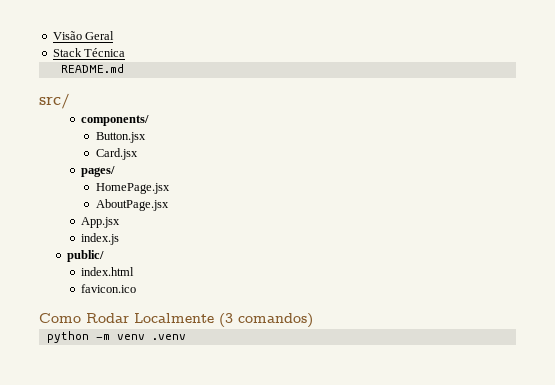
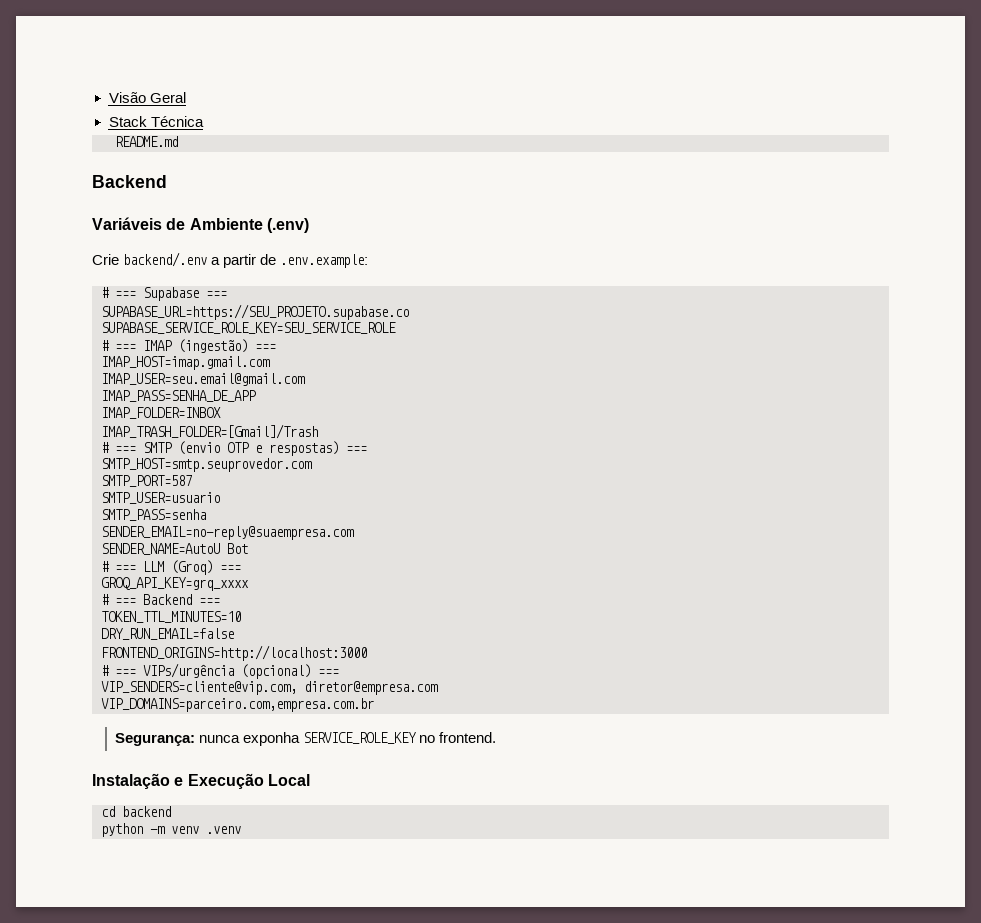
  README.md
- src/
- components/
- Button.jsx
- Card.jsx
- pages/
- HomePage.jsx
- AboutPage.jsx
- App.jsx
- index.js
- public/
- index.html
- favicon.ico
- Como Rodar Localmente (3 comandos)
+ Backend
+ Variáveis de Ambiente (.env)
+ Crie backend/.env a partir de .env.example:
+ # === Supabase ===
+ SUPABASE_URL=https://SEU_PROJETO.supabase.co
+ SUPABASE_SERVICE_ROLE_KEY=SEU_SERVICE_ROLE
+ # === IMAP (ingestão) ===
+ IMAP_HOST=imap.gmail.com
+ IMAP_USER=seu.email@gmail.com
+ IMAP_PASS=SENHA_DE_APP
+ IMAP_FOLDER=INBOX
+ IMAP_TRASH_FOLDER=[Gmail]/Trash
+ # === SMTP (envio OTP e respostas) ===
+ SMTP_HOST=smtp.seuprovedor.com
+ SMTP_PORT=587
+ SMTP_USER=usuario
+ SMTP_PASS=senha
+ SENDER_EMAIL=no-reply@suaempresa.com
+ SENDER_NAME=AutoU Bot
+ # === LLM (Groq) ===
+ GROQ_API_KEY=grq_xxxx
+ # === Backend ===
+ TOKEN_TTL_MINUTES=10
+ DRY_RUN_EMAIL=false
+ FRONTEND_ORIGINS=http://localhost:3000
+ # === VIPs/urgência (opcional) ===
+ VIP_SENDERS=cliente@vip.com, diretor@empresa.com
+ VIP_DOMAINS=parceiro.com,empresa.com.br
+ Segurança: nunca exponha SERVICE_ROLE_KEY no frontend.
+ Instalação e Execução Local
+ cd backend

